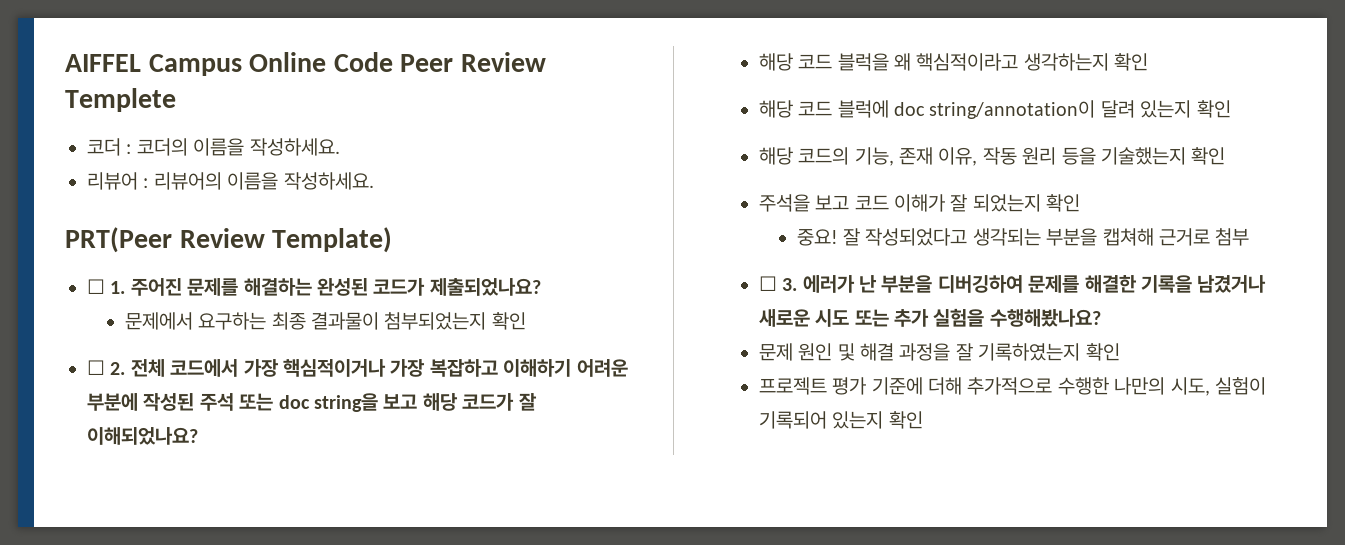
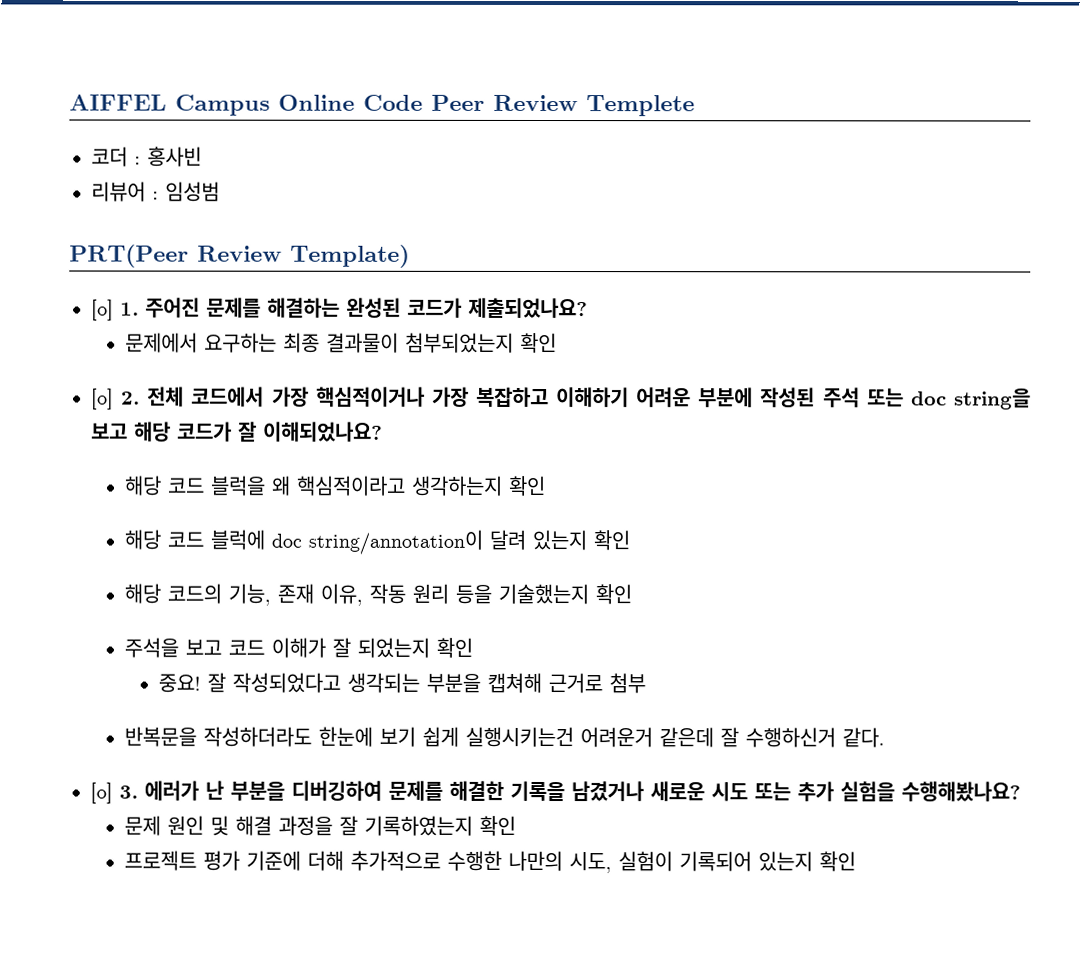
- 코더 : 코더의 이름을 작성하세요.
+ 코더 : 홍사빈
- 리뷰어 : 리뷰어의 이름을 작성하세요.
+ 리뷰어 : 임성범
- ☐ 1. 주어진 문제를 해결하는 완성된 코드가 제출되었나요?
+ [o] 1. 주어진 문제를 해결하는 완성된 코드가 제출되었나요?
- ☐ 2. 전체 코드에서 가장 핵심적이거나 가장 복잡하고 이해하기 어려운 부분에 작성된 주석 또는 doc string을 보고 해당 코드가 잘 이해되었나요?
+ [o] 2. 전체 코드에서 가장 핵심적이거나 가장 복잡하고 이해하기 어려운 부분에 작성된 주석 또는 doc string을 보고 해당 코드가 잘 이해되었나요?
- ☐ 3. 에러가 난 부분을 디버깅하여 문제를 해결한 기록을 남겼거나 새로운 시도 또는 추가 실험을 수행해봤나요?
+ 반복문을 작성하더라도 한눈에 보기 쉽게 실행시키는건 어려운거 같은데 잘 수행하신거 같다.
+ [o] 3. 에러가 난 부분을 디버깅하여 문제를 해결한 기록을 남겼거나 새로운 시도 또는 추가 실험을 수행해봤나요?

